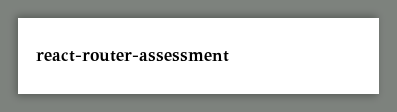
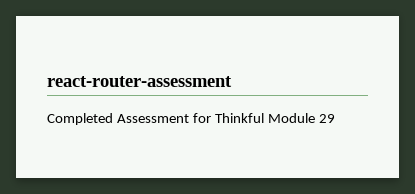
+ Completed Assessment for Thinkful Module 29

